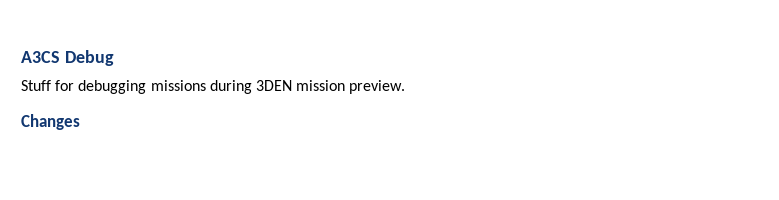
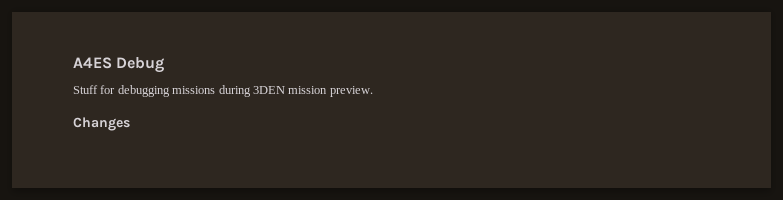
- A3CS Debug
+ A4ES Debug

